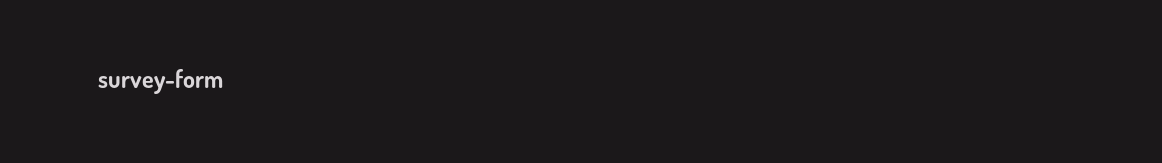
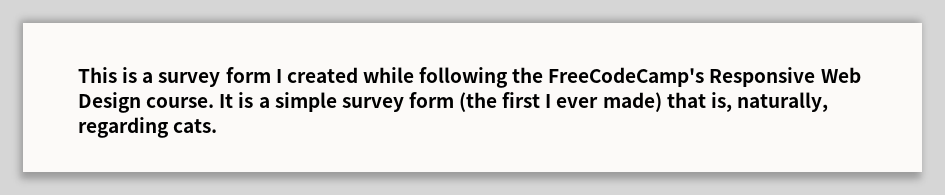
- survey-form
+ This is a survey form I created while following the FreeCodeCamp's Responsive Web Design course. It is a simple survey form (the first I ever made) that is, naturally, regarding cats.

